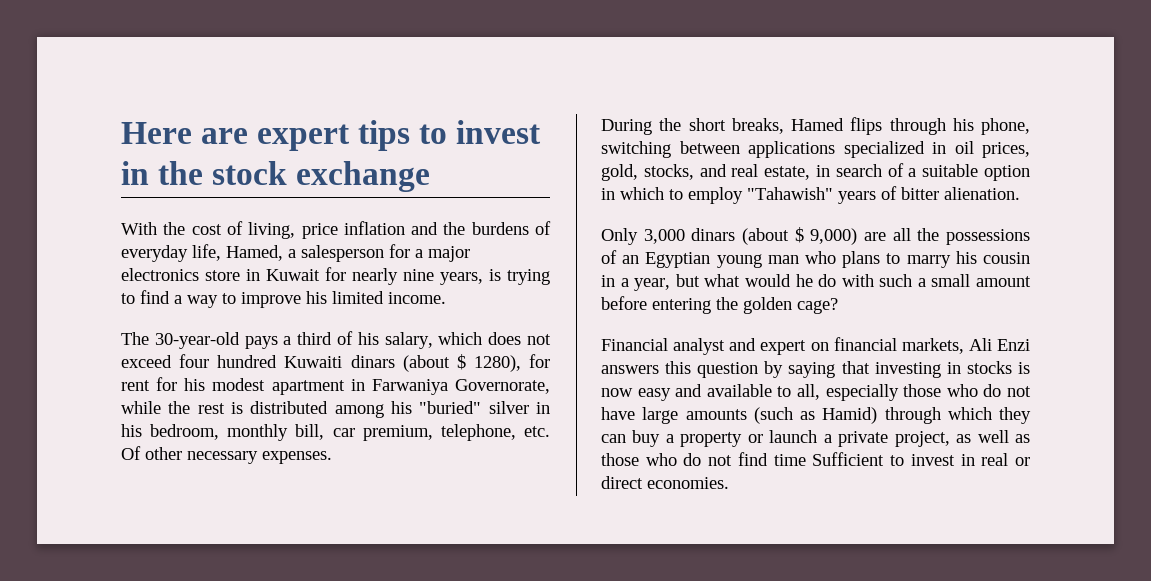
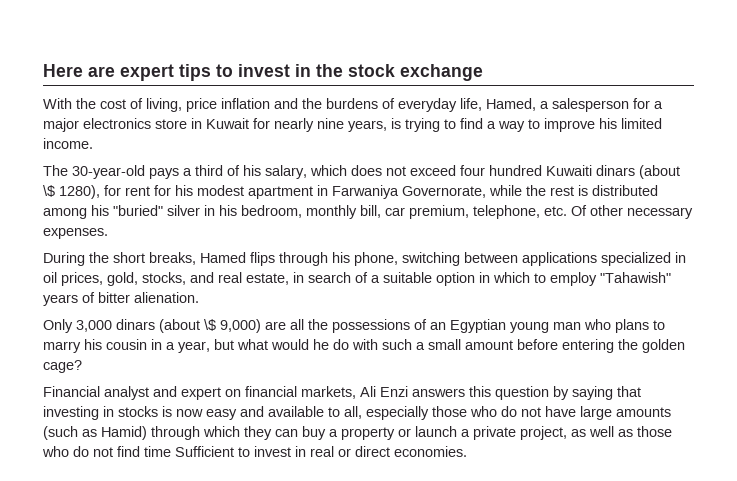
- The 30-year-old pays a third of his salary, which does not exceed four hundred Kuwaiti dinars (about $ 1280), for rent for his modest apartment in Farwaniya Governorate, while the rest is distributed among his "buried" silver in his bedroom, monthly bill, car premium, telephone, etc. Of other necessary expenses.
+ The 30-year-old pays a third of his salary, which does not exceed four hundred Kuwaiti dinars (about \$ 1280), for rent for his modest apartment in Farwaniya Governorate, while the rest is distributed among his "buried" silver in his bedroom, monthly bill, car premium, telephone, etc. Of other necessary expenses.
- Only 3,000 dinars (about $ 9,000) are all the possessions of an Egyptian young man who plans to marry his cousin in a year, but what would he do with such a small amount before entering the golden cage?
+ Only 3,000 dinars (about \$ 9,000) are all the possessions of an Egyptian young man who plans to marry his cousin in a year, but what would he do with such a small amount before entering the golden cage?

